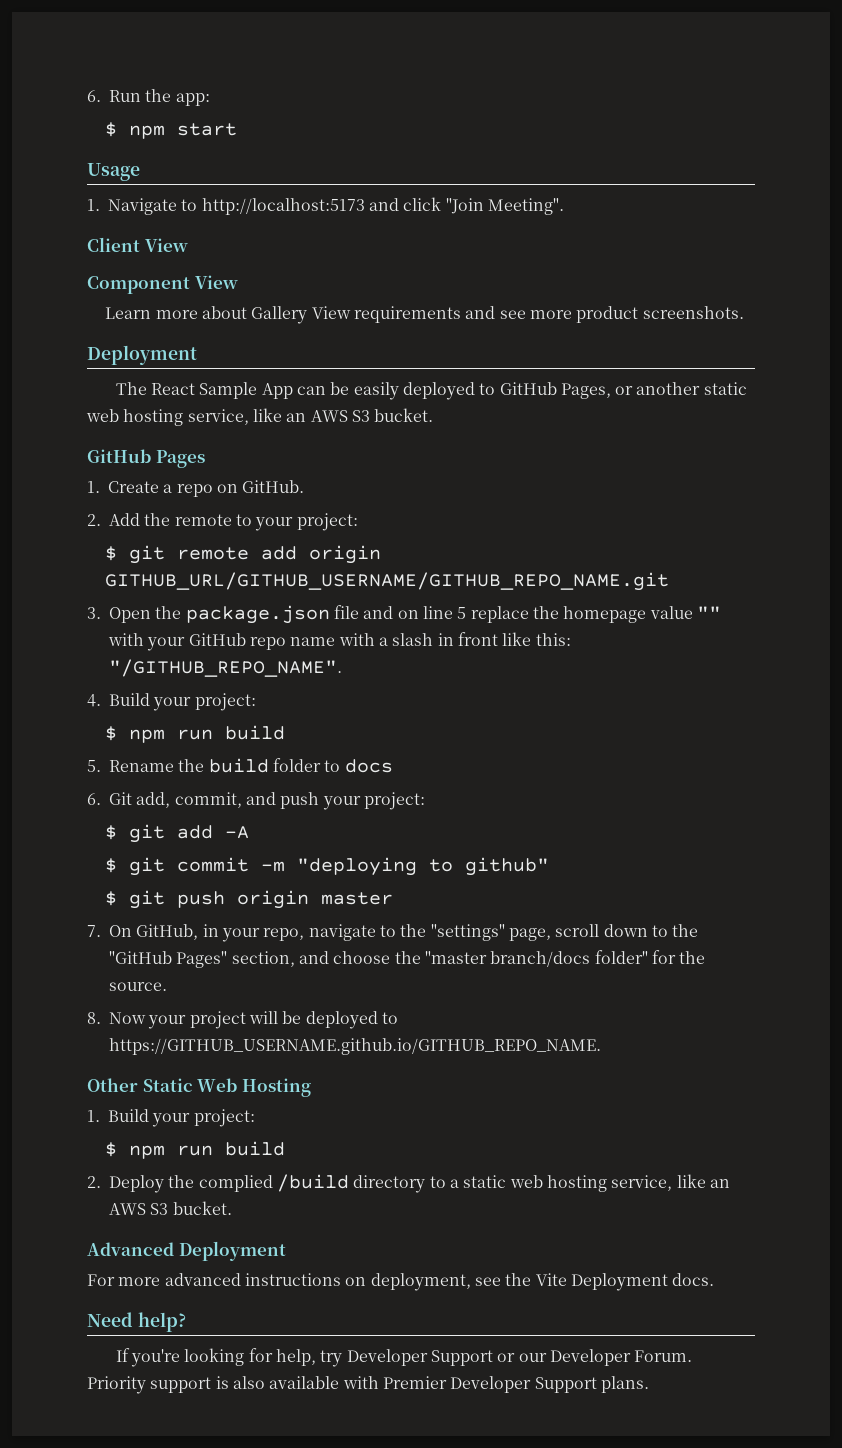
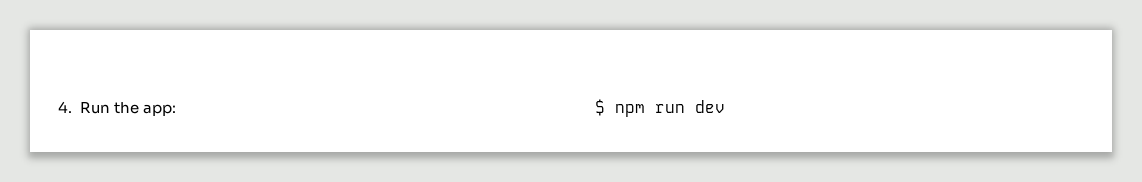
- 6. Run the app:
+ 4. Run the app:
- $ npm start
- Usage
- 1. Navigate to http://localhost:5173 and click "Join Meeting".
- Client View
- Component View
- Learn more about Gallery View requirements and see more product screenshots.
- Deployment
- The React Sample App can be easily deployed to GitHub Pages, or another static web hosting service, like an AWS S3 bucket.
- GitHub Pages
- 1. Create a repo on GitHub.
- 2. Add the remote to your project:
- $ git remote add origin GITHUB_URL/GITHUB_USERNAME/GITHUB_REPO_NAME.git
- 3. Open the package.json file and on line 5 replace the homepage value "" with your GitHub repo name with a slash in front like this: "/GITHUB_REPO_NAME".
- 4. Build your project:
- $ npm run build
- 5. Rename the build folder to docs
- 6. Git add, commit, and push your project:
- $ git add -A
- $ git commit -m "deploying to github"
- $ git push origin master
- 7. On GitHub, in your repo, navigate to the "settings" page, scroll down to the "GitHub Pages" section, and choose the "master branch/docs folder" for the source.
- 8. Now your project will be deployed to https://GITHUB_USERNAME.github.io/GITHUB_REPO_NAME.
- Other Static Web Hosting
- 1. Build your project:
- $ npm run build
- 2. Deploy the complied /build directory to a static web hosting service, like an AWS S3 bucket.
- Advanced Deployment
- For more advanced instructions on deployment, see the Vite Deployment docs.
- Need help?
- If you're looking for help, try Developer Support or our Developer Forum. Priority support is also available with Premier Developer Support plans.
+ $ npm run dev

